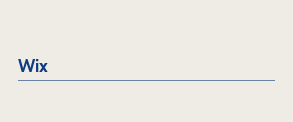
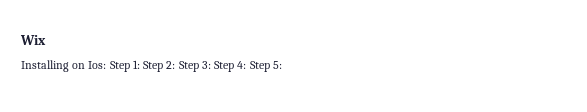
+ Installing on Ios: Step 1: Step 2: Step 3: Step 4: Step 5:

